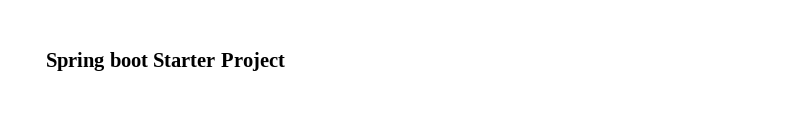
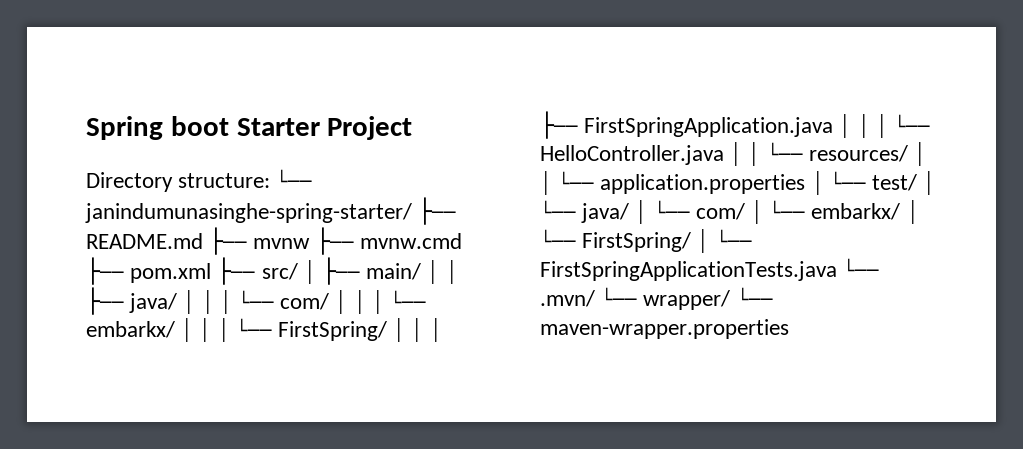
+ Directory structure: └── janindumunasinghe-spring-starter/ ├── README.md ├── mvnw ├── mvnw.cmd ├── pom.xml ├── src/ │ ├── main/ │ │ ├── java/ │ │ │ └── com/ │ │ │ └── embarkx/ │ │ │ └── FirstSpring/ │ │ │ ├── FirstSpringApplication.java │ │ │ └── HelloController.java │ │ └── resources/ │ │ └── application.properties │ └── test/ │ └── java/ │ └── com/ │ └── embarkx/ │ └── FirstSpring/ │ └── FirstSpringApplicationTests.java └── .mvn/ └── wrapper/ └── maven-wrapper.properties

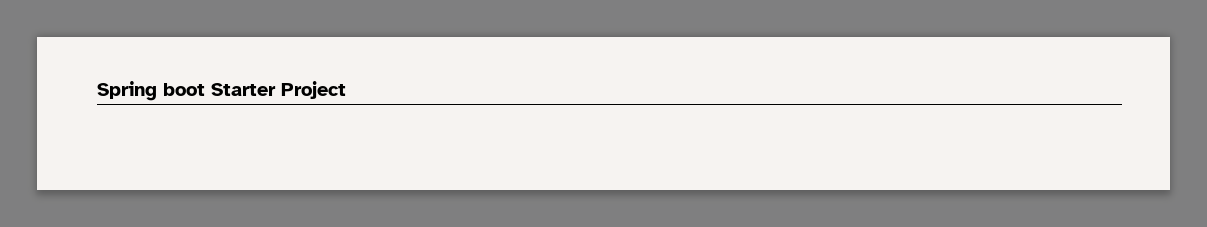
- Directory structure: └── janindumunasinghe-spring-starter/ ├── README.md ├── mvnw ├── mvnw.cmd ├── pom.xml ├── src/ │ ├── main/ │ │ ├── java/ │ │ │ └── com/ │ │ │ └── embarkx/ │ │ │ └── FirstSpring/ │ │ │ ├── FirstSpringApplication.java │ │ │ └── HelloController.java │ │ └── resources/ │ │ └── application.properties │ └── test/ │ └── java/ │ └── com/ │ └── embarkx/ │ └── FirstSpring/ │ └── FirstSpringApplicationTests.java └── .mvn/ └── wrapper/ └── maven-wrapper.properties

